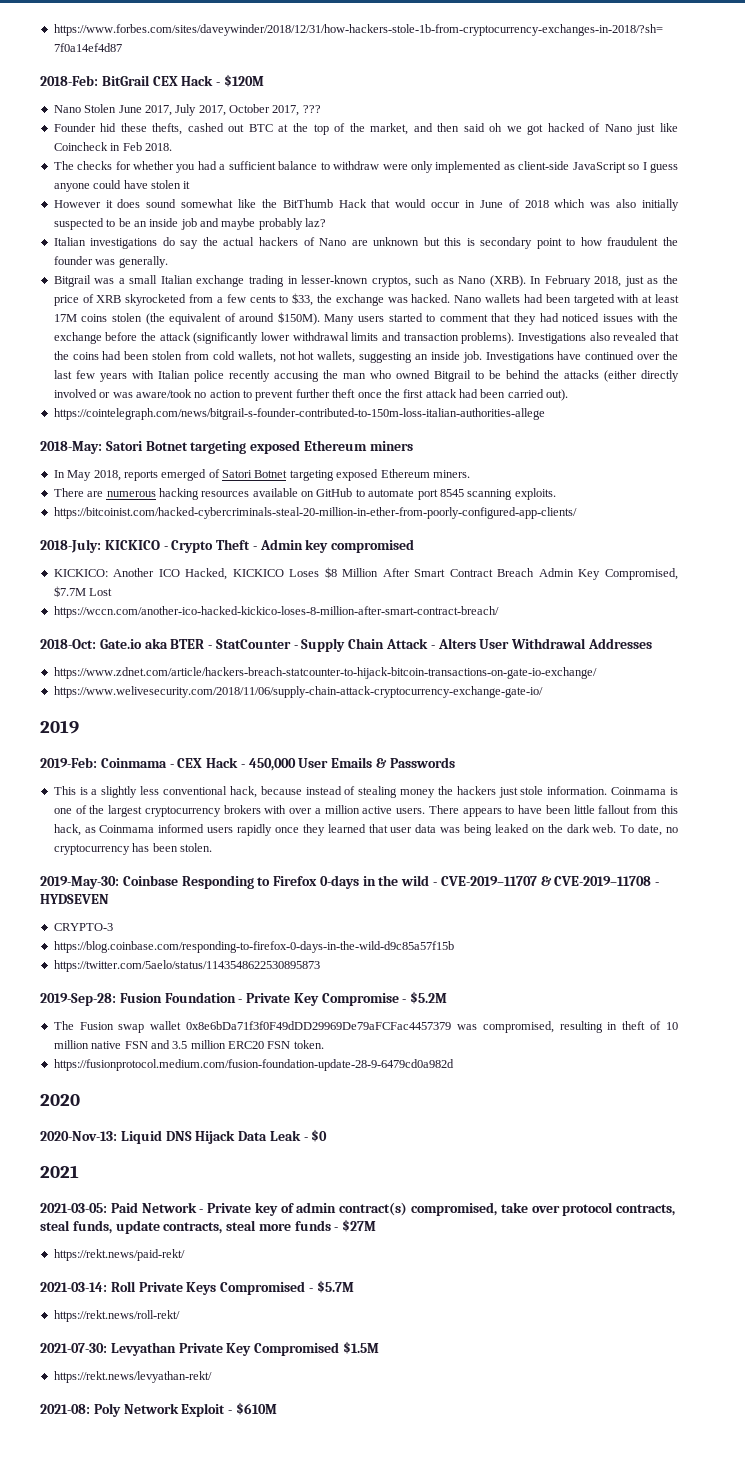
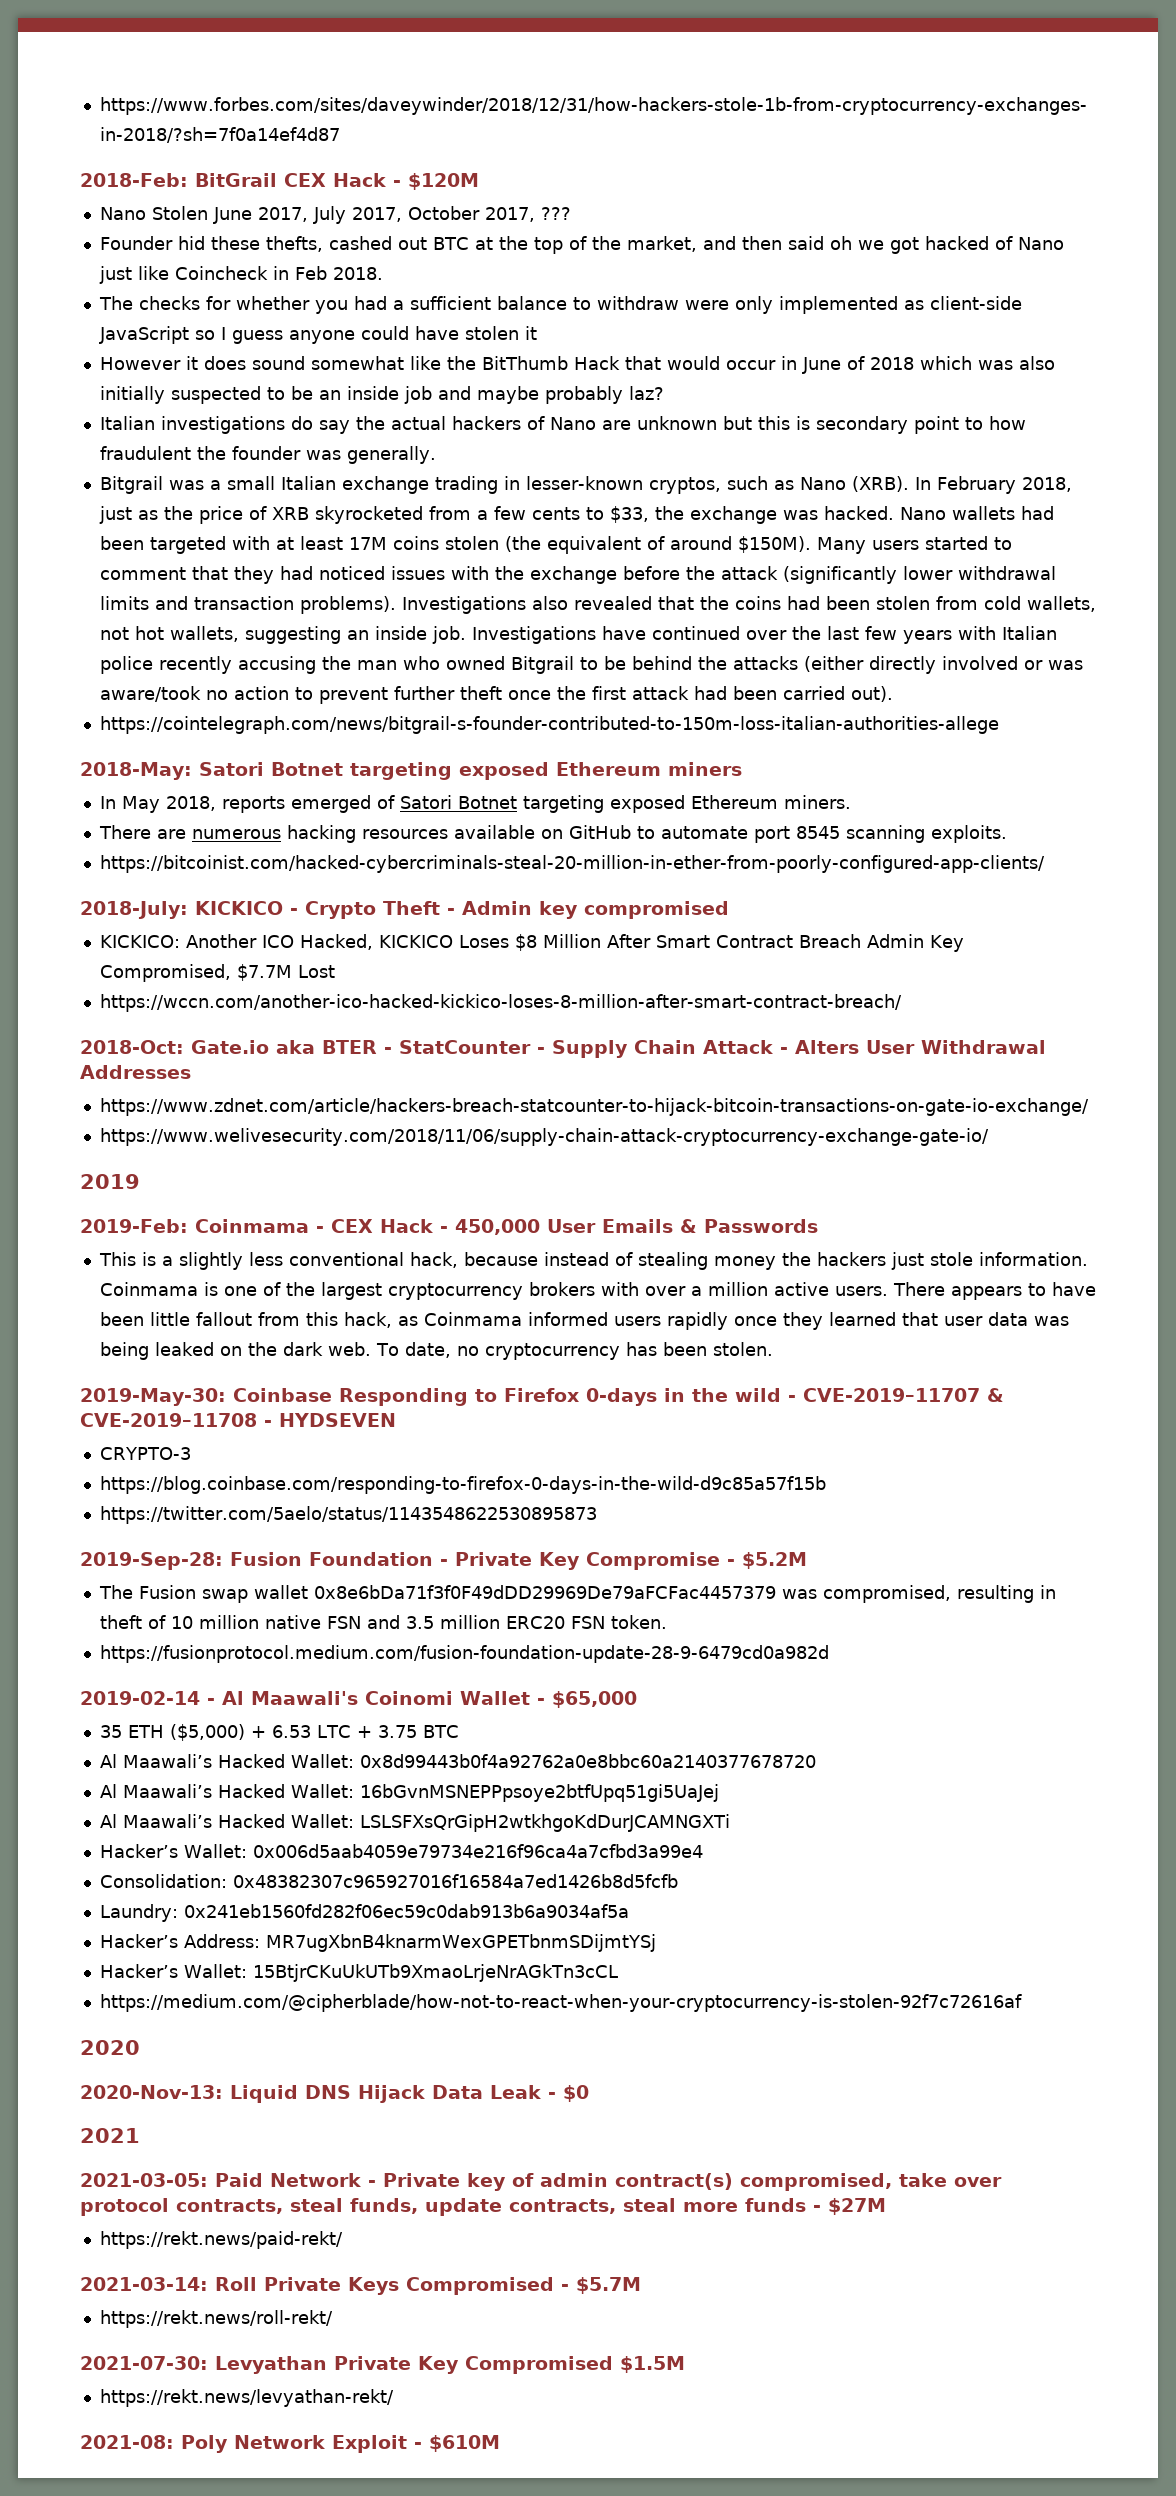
+ 2019-02-14 - Al Maawali's Coinomi Wallet - $65,000
+ 35 ETH ($5,000) + 6.53 LTC + 3.75 BTC
+ Al Maawali’s Hacked Wallet: 0x8d99443b0f4a92762a0e8bbc60a2140377678720
+ Al Maawali’s Hacked Wallet: 16bGvnMSNEPPpsoye2btfUpq51gi5UaJej
+ Al Maawali’s Hacked Wallet: LSLSFXsQrGipH2wtkhgoKdDurJCAMNGXTi
+ Hacker’s Wallet: 0x006d5aab4059e79734e216f96ca4a7cfbd3a99e4
+ Consolidation: 0x48382307c965927016f16584a7ed1426b8d5fcfb
+ Laundry: 0x241eb1560fd282f06ec59c0dab913b6a9034af5a
+ Hacker’s Address: MR7ugXbnB4knarmWexGPETbnmSDijmtYSj
+ Hacker’s Wallet: 15BtjrCKuUkUTb9XmaoLrjeNrAGkTn3cCL
+ https://medium.com/@cipherblade/how-not-to-react-when-your-cryptocurrency-is-stolen-92f7c72616af

